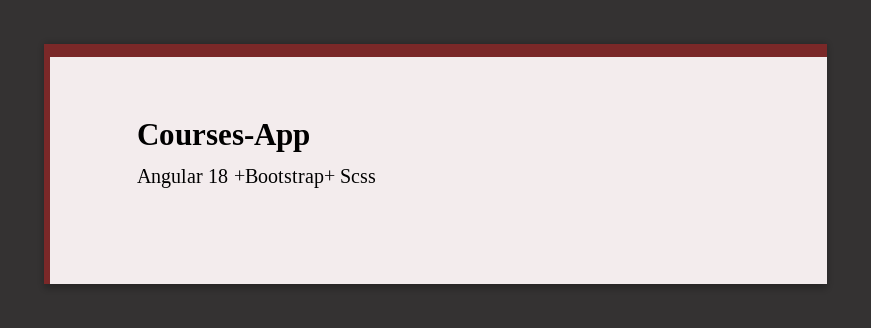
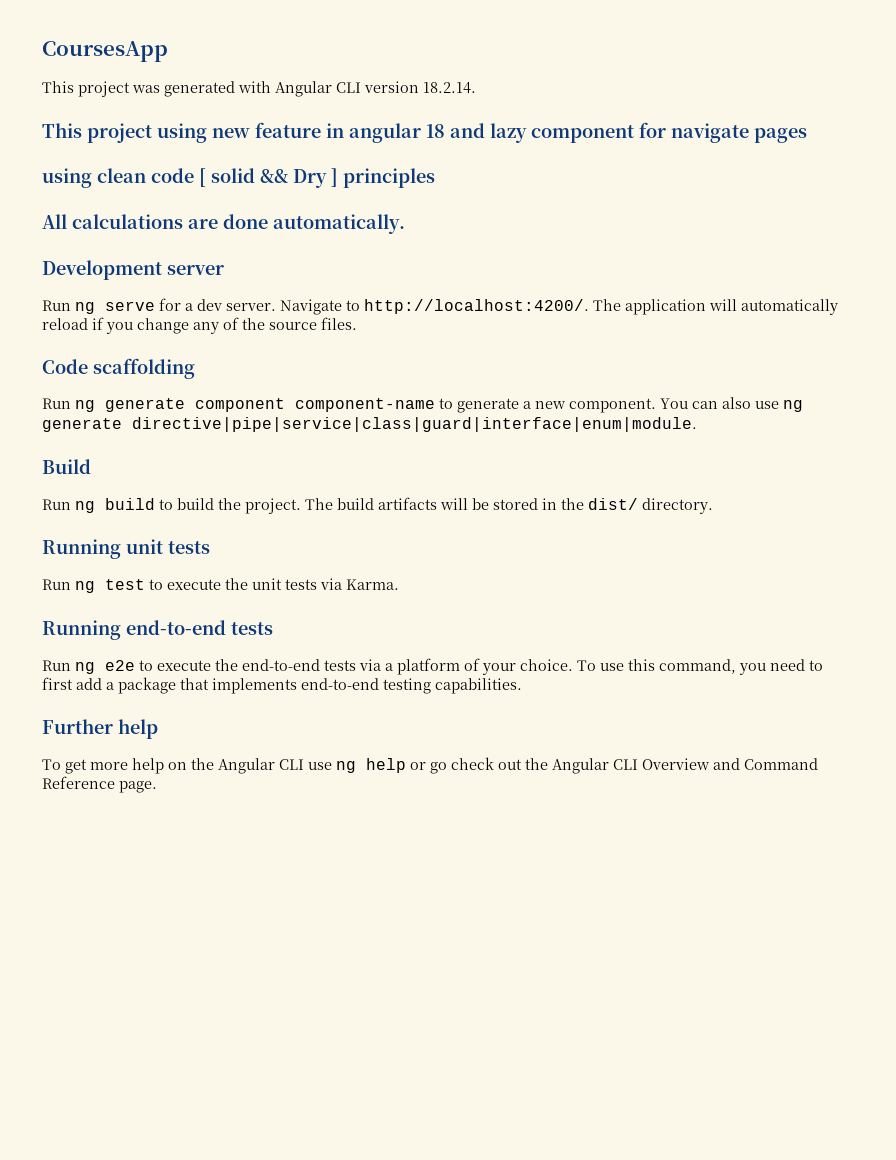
- Courses-App
- Angular 18 +Bootstrap+ Scss
+ CoursesApp
+ This project was generated with Angular CLI version 18.2.14.
+ This project using new feature in angular 18 and lazy component for navigate pages
+ using clean code [ solid && Dry ] principles
+ All calculations are done automatically.
+ Development server
+ Run ng serve for a dev server. Navigate to http://localhost:4200/. The application will automatically reload if you change any of the source files.
+ Code scaffolding
+ Run ng generate component component-name to generate a new component. You can also use ng generate directive|pipe|service|class|guard|interface|enum|module.
+ Build
+ Run ng build to build the project. The build artifacts will be stored in the dist/ directory.
+ Running unit tests
+ Run ng test to execute the unit tests via Karma.
+ Running end-to-end tests
+ Run ng e2e to execute the end-to-end tests via a platform of your choice. To use this command, you need to first add a package that implements end-to-end testing capabilities.
+ Further help
+ To get more help on the Angular CLI use ng help or go check out the Angular CLI Overview and Command Reference page.

